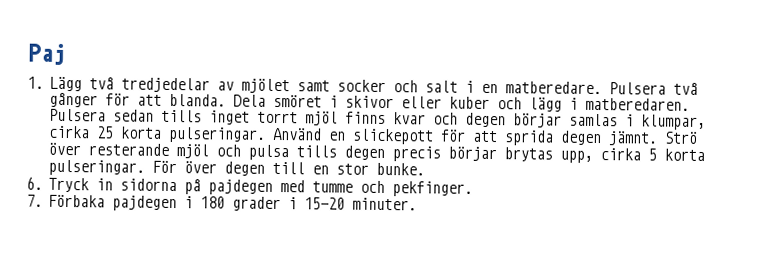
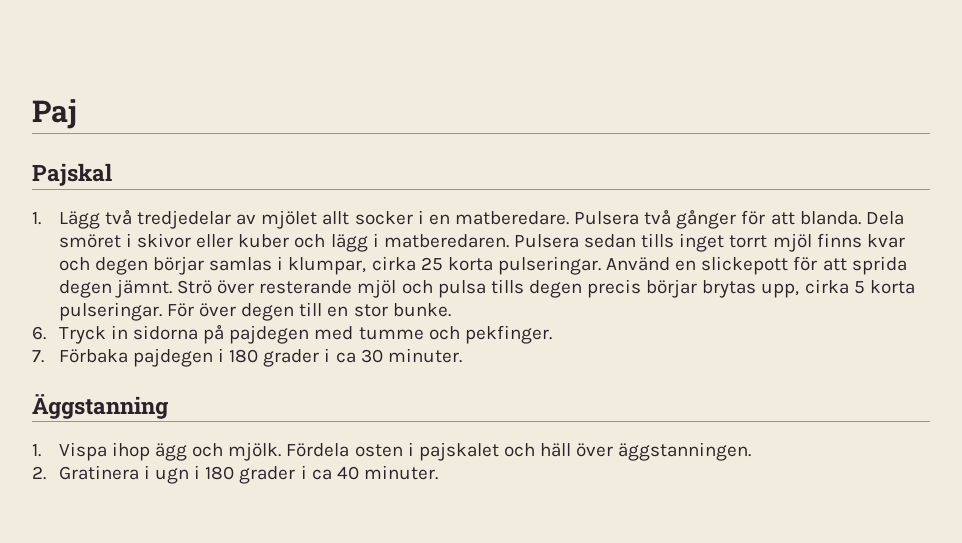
+ Pajskal
- 1. Lägg två tredjedelar av mjölet samt socker och salt i en matberedare.
+ 1. Lägg två tredjedelar av mjölet allt socker i en matberedare.
- 7. Förbaka pajdegen i 180 grader i 15-20 minuter.
+ 7. Förbaka pajdegen i 180 grader i ca 30 minuter.
+ Äggstanning
+ 1. Vispa ihop ägg och mjölk. Fördela osten i pajskalet och häll över äggstanningen.
+ 2. Gratinera i ugn i 180 grader i ca 40 minuter.

